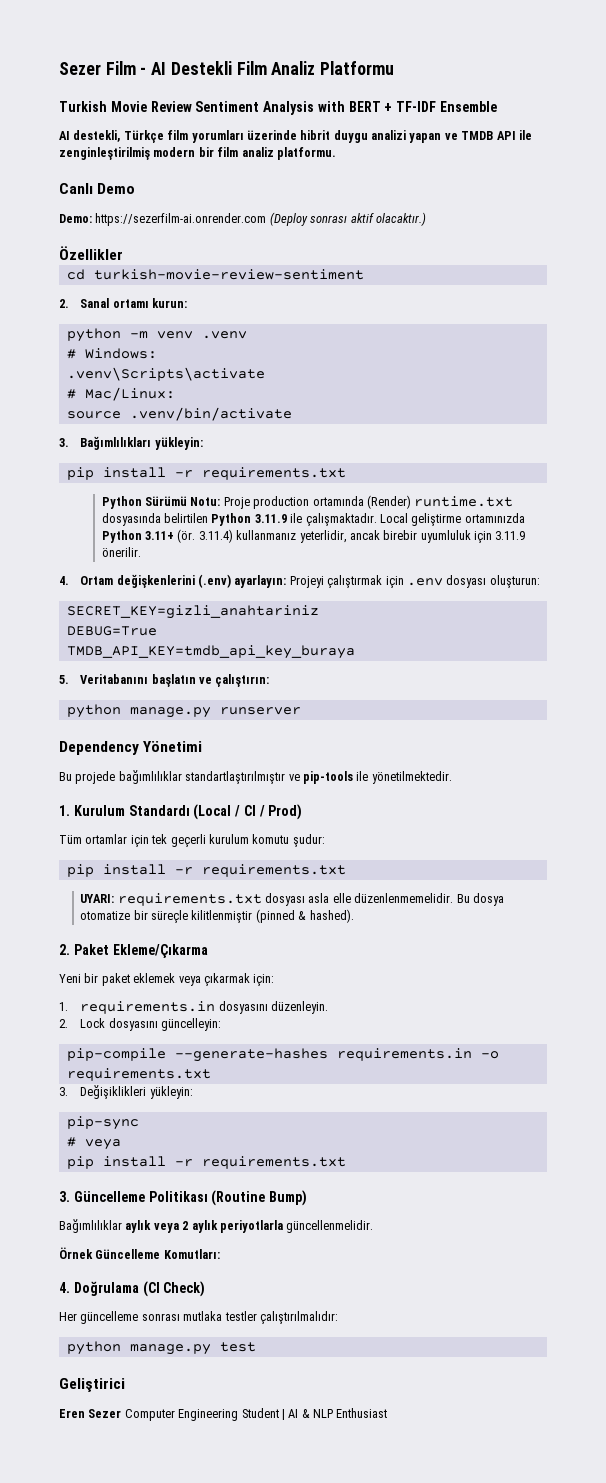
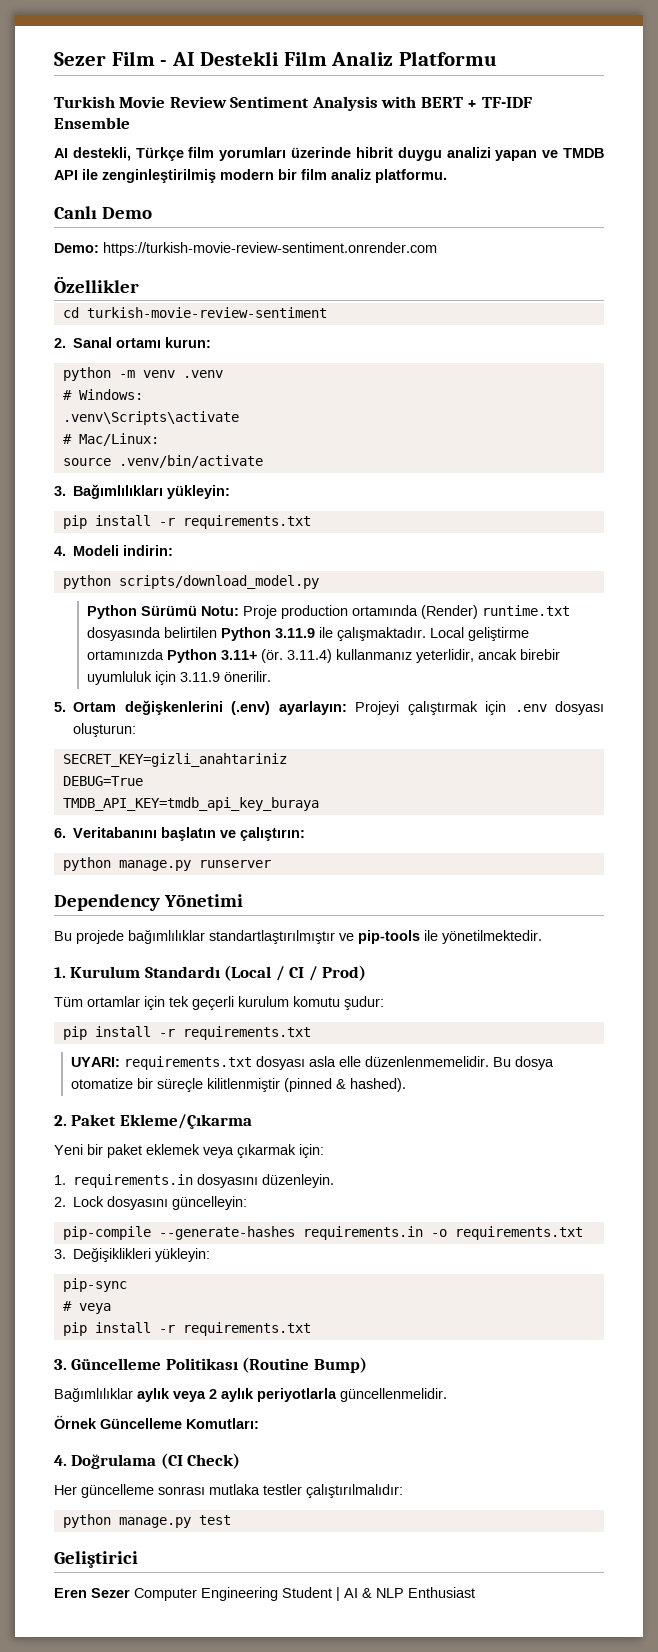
- Demo: https://sezerfilm-ai.onrender.com (Deploy sonrası aktif olacaktır.)
+ Demo: https://turkish-movie-review-sentiment.onrender.com
+ 4. Modeli indirin:
+ python scripts/download_model.py
- 4. Ortam değişkenlerini (.env) ayarlayın: Projeyi çalıştırmak için .env dosyası oluşturun:
+ 5. Ortam değişkenlerini (.env) ayarlayın: Projeyi çalıştırmak için .env dosyası oluşturun:
- 5. Veritabanını başlatın ve çalıştırın:
+ 6. Veritabanını başlatın ve çalıştırın:

